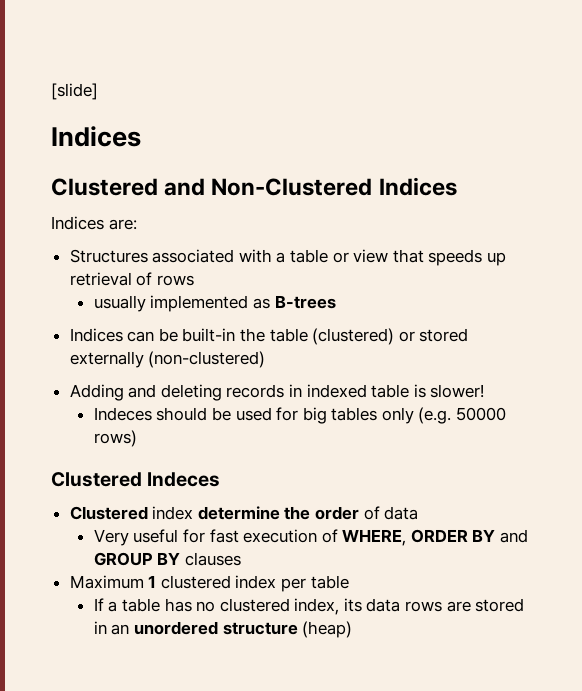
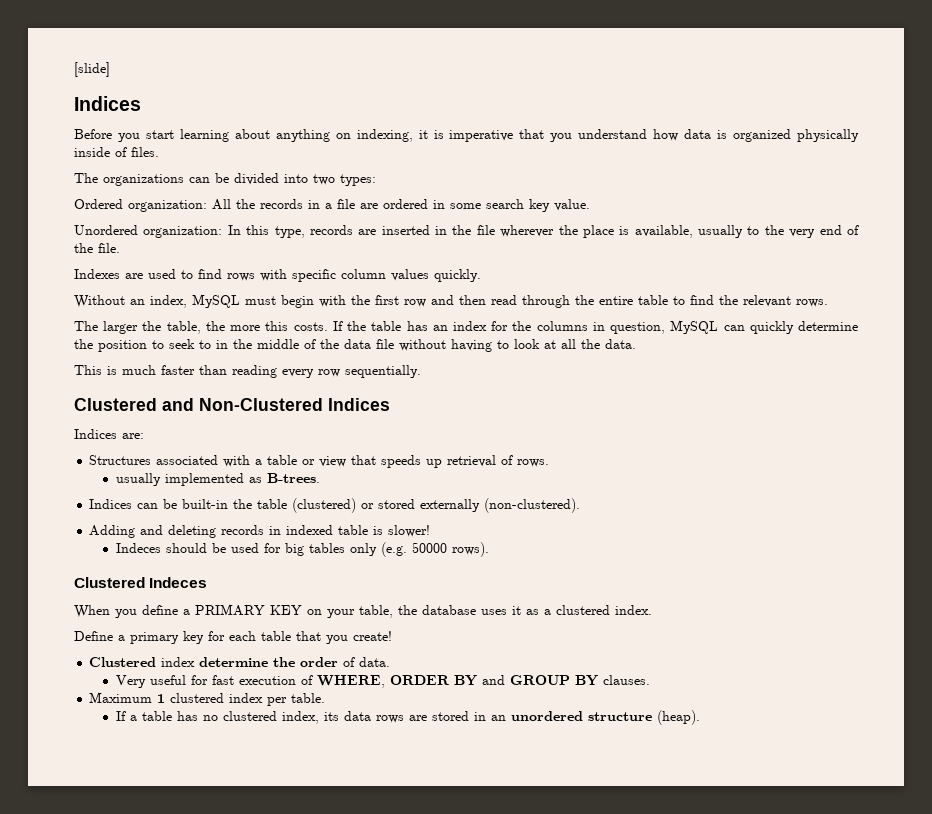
+ Before you start learning about anything on indexing, it is imperative that you understand how data is organized physically inside of files.
+ The organizations can be divided into two types:
+ Ordered organization: All the records in a file are ordered in some search key value.
+ Unordered organization: In this type, records are inserted in the file wherever the place is available, usually to the very end of the file.
+ Indexes are used to find rows with specific column values quickly.
+ Without an index, MySQL must begin with the first row and then read through the entire table to find the relevant rows.
+ The larger the table, the more this costs. If the table has an index for the columns in question, MySQL can quickly determine the position to seek to in the middle of the data file without having to look at all the data.
+ This is much faster than reading every row sequentially.
- Structures associated with a table or view that speeds up retrieval of rows
+ Structures associated with a table or view that speeds up retrieval of rows.
- usually implemented as B-trees
+ usually implemented as B-trees.
- Indices can be built-in the table (clustered) or stored externally (non-clustered)
+ Indices can be built-in the table (clustered) or stored externally (non-clustered).
- Indeces should be used for big tables only (e.g. 50000 rows)
+ Indeces should be used for big tables only (e.g. 50000 rows).
+ When you define a PRIMARY KEY on your table, the database uses it as a clustered index.
+ Define a primary key for each table that you create!
- Clustered index determine the order of data
+ Clustered index determine the order of data.
- Very useful for fast execution of WHERE, ORDER BY and GROUP BY clauses
+ Very useful for fast execution of WHERE, ORDER BY and GROUP BY clauses.
- Maximum 1 clustered index per table
+ Maximum 1 clustered index per table.
- If a table has no clustered index, its data rows are stored in an unordered structure (heap)
+ If a table has no clustered index, its data rows are stored in an unordered structure (heap).

